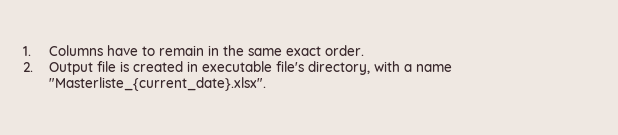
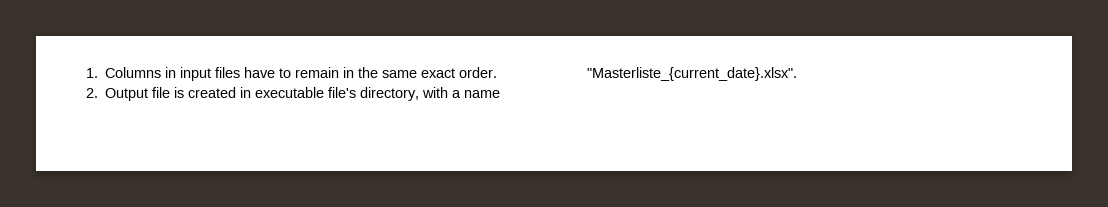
- 1. Columns have to remain in the same exact order.
+ 1. Columns in input files have to remain in the same exact order.

